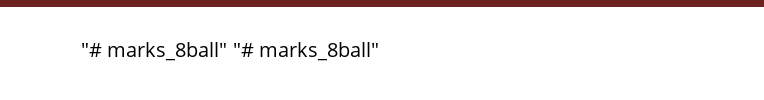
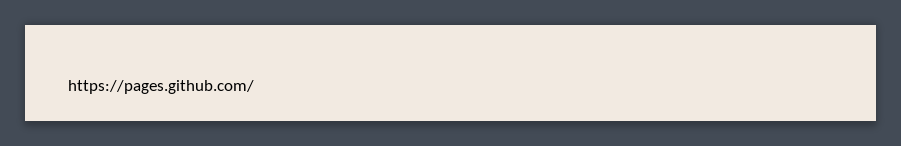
- "# marks_8ball" "# marks_8ball"
+ https://pages.github.com/

